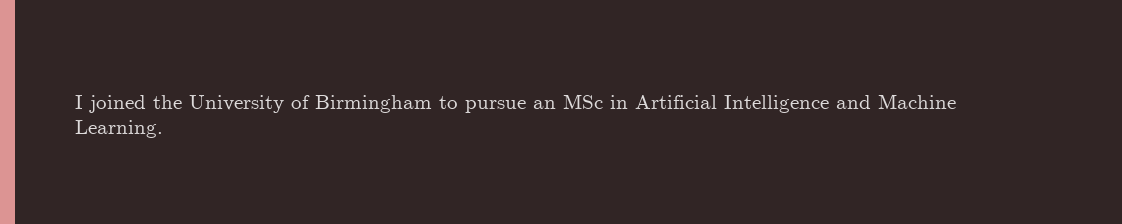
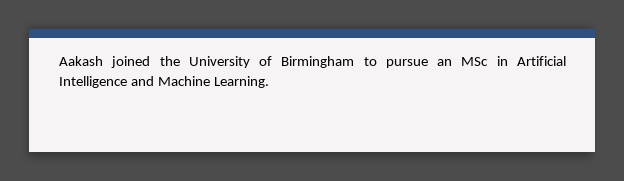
- I joined the University of Birmingham to pursue an MSc in Artificial Intelligence and Machine Learning.
+ Aakash joined the University of Birmingham to pursue an MSc in Artificial Intelligence and Machine Learning.

